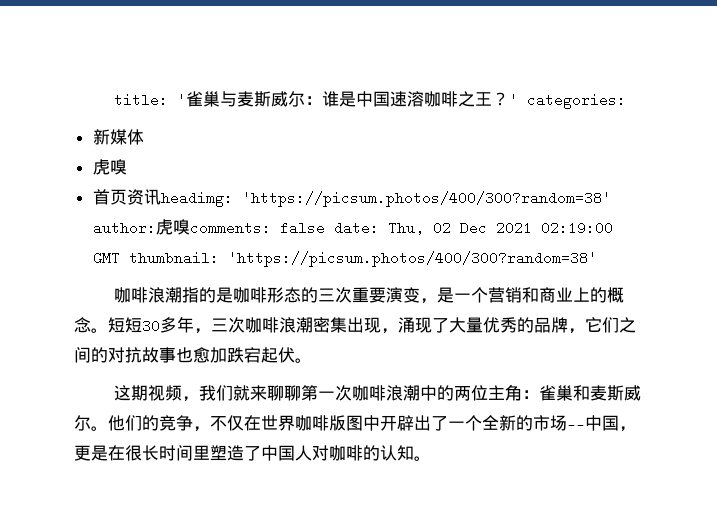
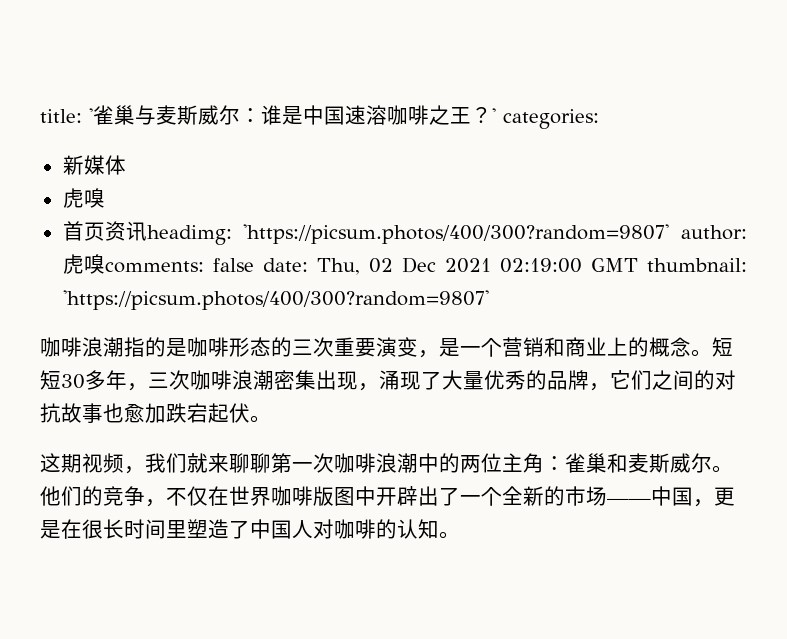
- 首页资讯headimg: 'https://picsum.photos/400/300?random=38' author:虎嗅comments: false date: Thu, 02 Dec 2021 02:19:00 GMT thumbnail: 'https://picsum.photos/400/300?random=38'
+ 首页资讯headimg: 'https://picsum.photos/400/300?random=9807' author:虎嗅comments: false date: Thu, 02 Dec 2021 02:19:00 GMT thumbnail: 'https://picsum.photos/400/300?random=9807'

